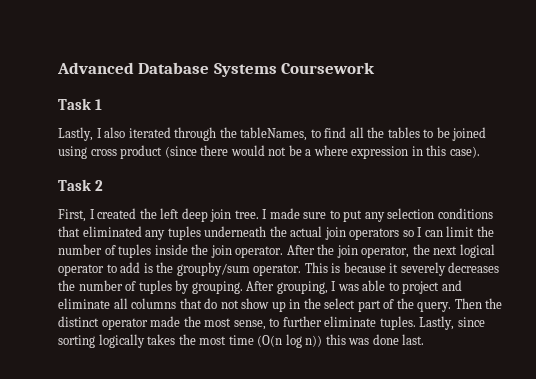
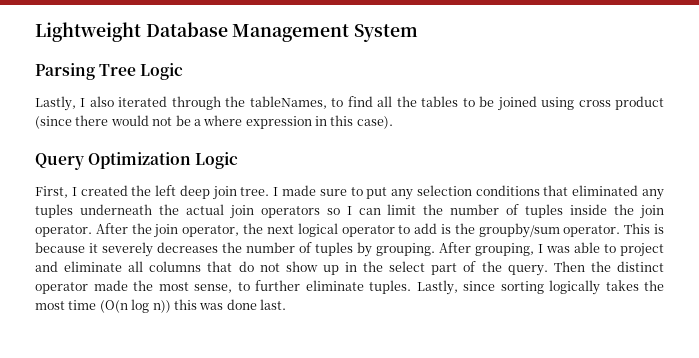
- Advanced Database Systems Coursework
- Task 1
+ Lightweight Database Management System
+ Parsing Tree Logic
- Task 2
+ Query Optimization Logic

